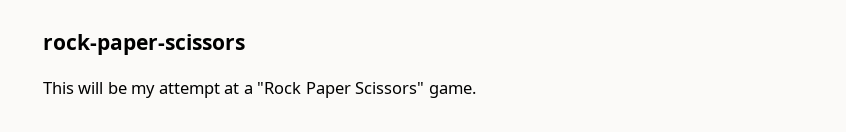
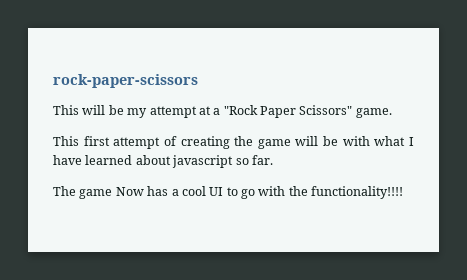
+ This first attempt of creating the game will be with what I have learned about javascript so far.
+ The game Now has a cool UI to go with the functionality!!!!

